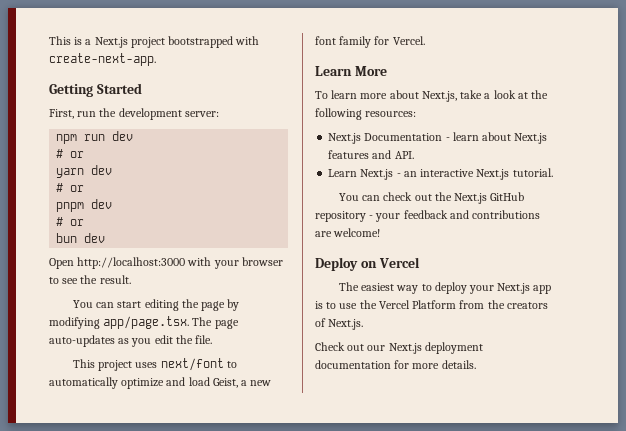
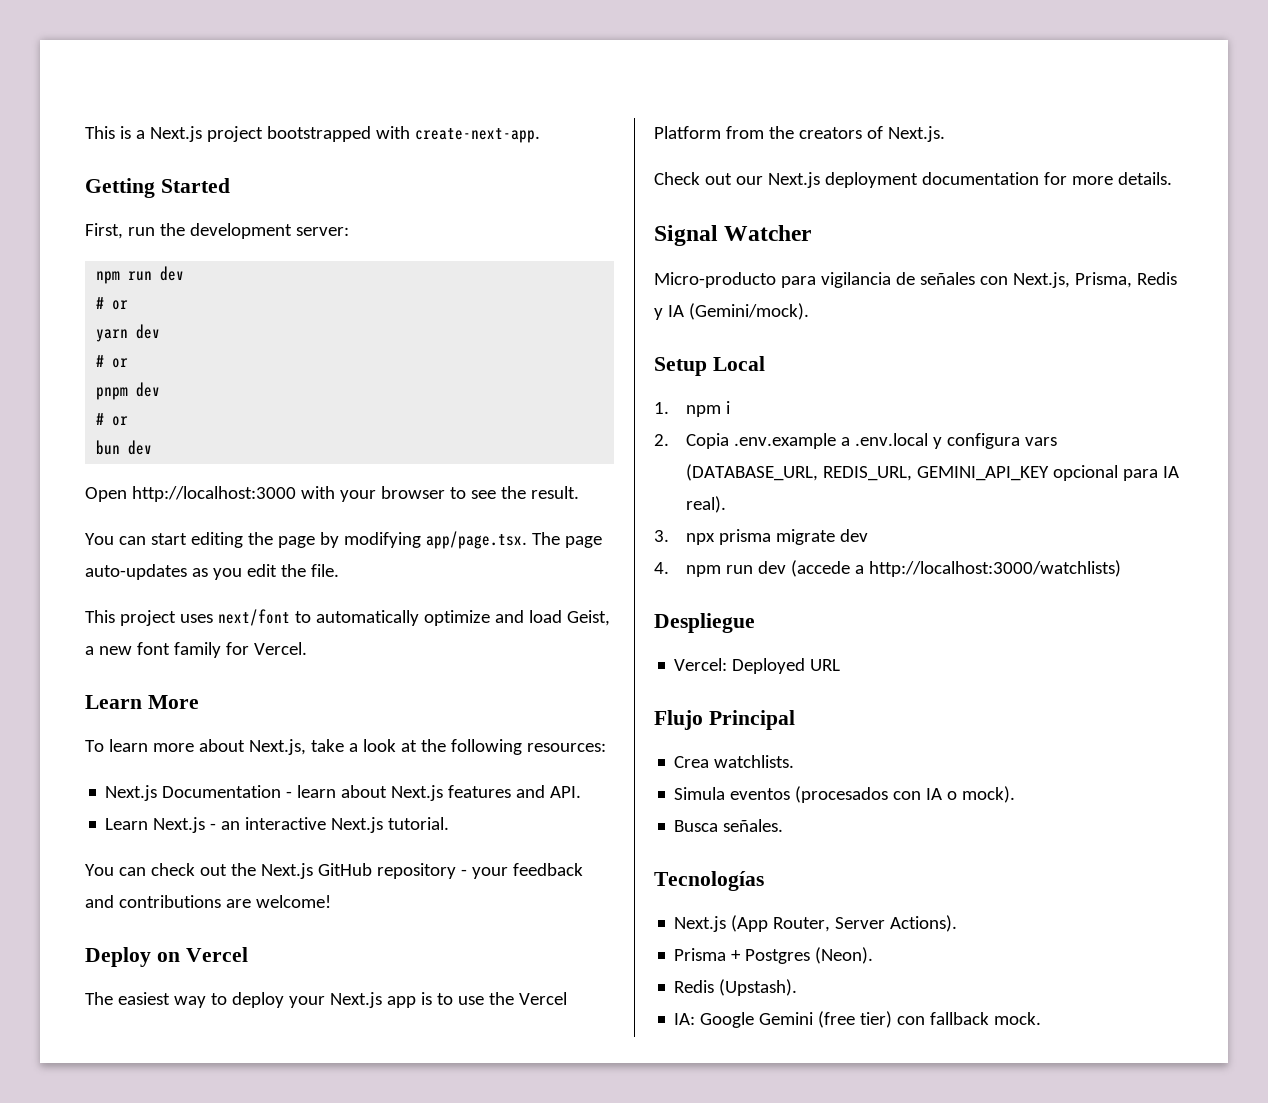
+ Signal Watcher
+ Micro-producto para vigilancia de señales con Next.js, Prisma, Redis y IA (Gemini/mock).
+ Setup Local
+ 1. npm i
+ 2. Copia .env.example a .env.local y configura vars (DATABASE_URL, REDIS_URL, GEMINI_API_KEY opcional para IA real).
+ 3. npx prisma migrate dev
+ 4. npm run dev (accede a http://localhost:3000/watchlists)
+ Despliegue
+ Vercel: Deployed URL
+ Flujo Principal
+ Crea watchlists.
+ Simula eventos (procesados con IA o mock).
+ Busca señales.
+ Tecnologías
+ Next.js (App Router, Server Actions).
+ Prisma + Postgres (Neon).
+ Redis (Upstash).
+ IA: Google Gemini (free tier) con fallback mock.

